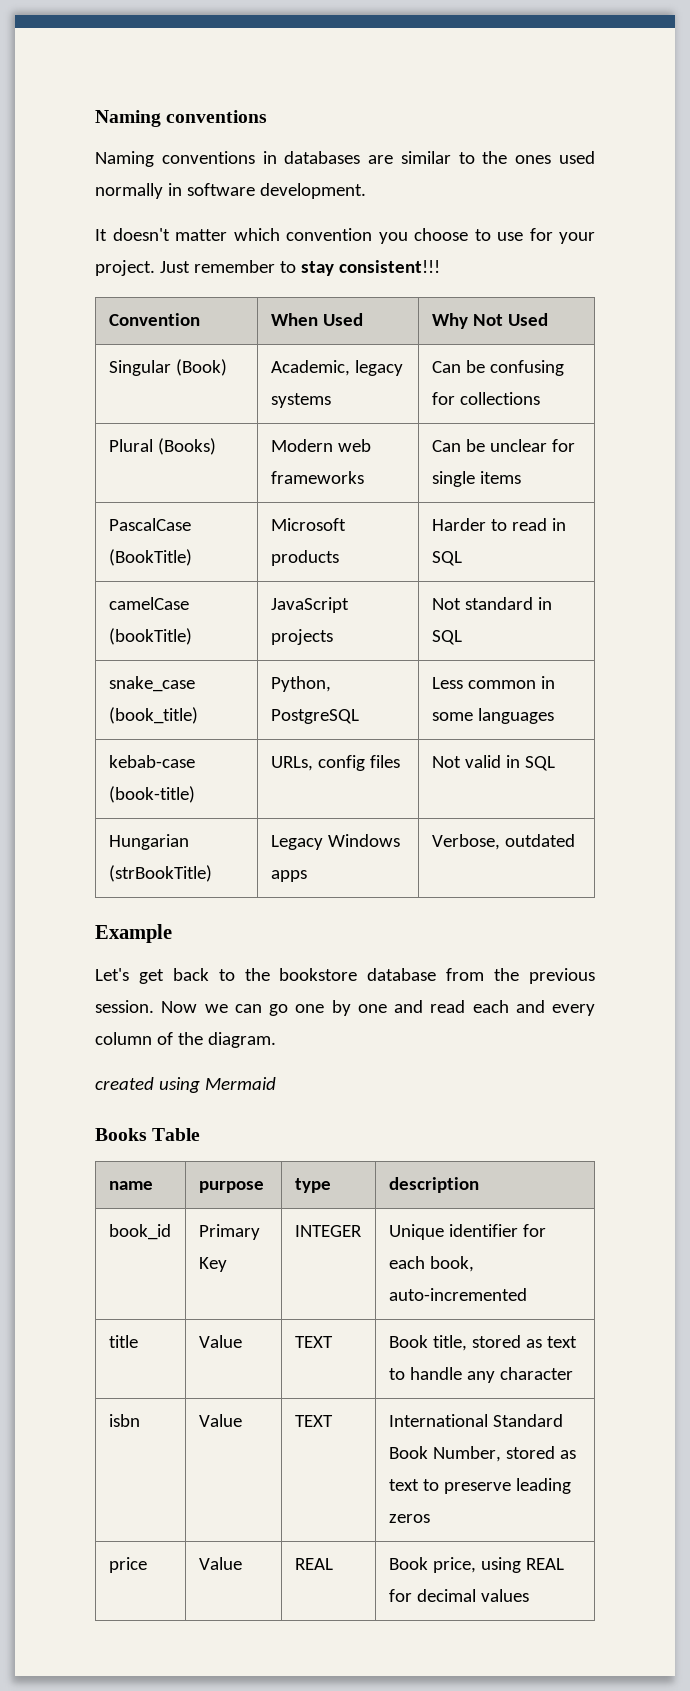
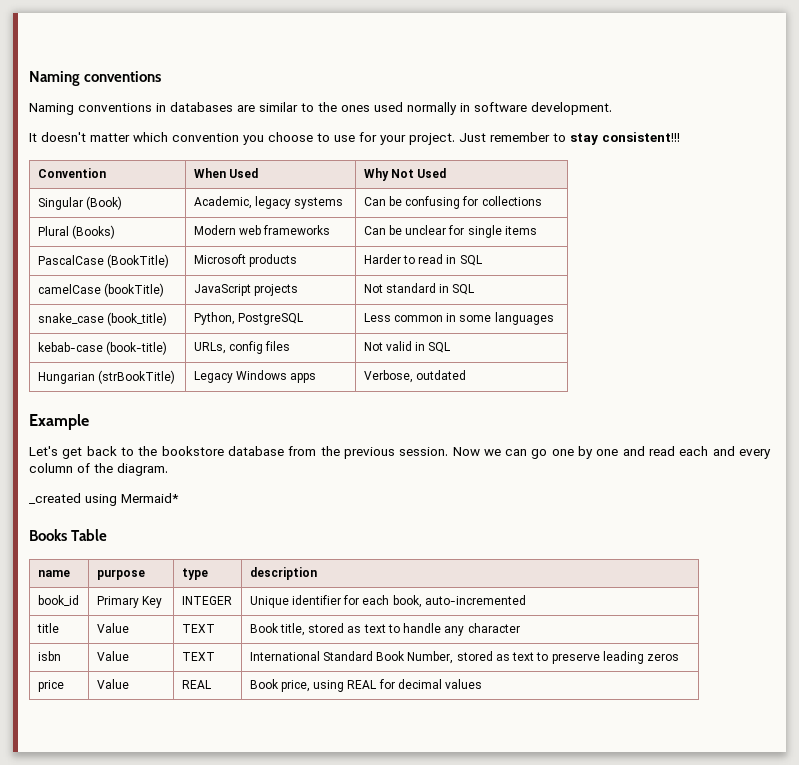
- created using Mermaid
+ _created using Mermaid*

